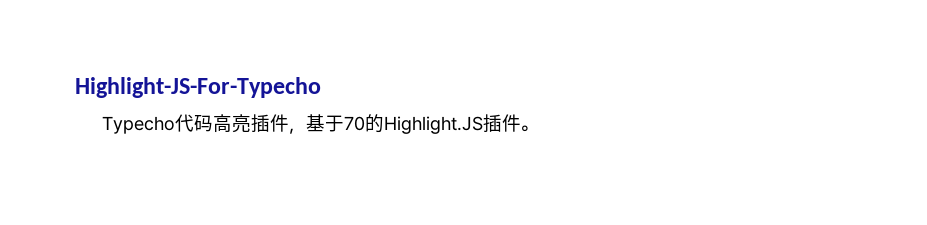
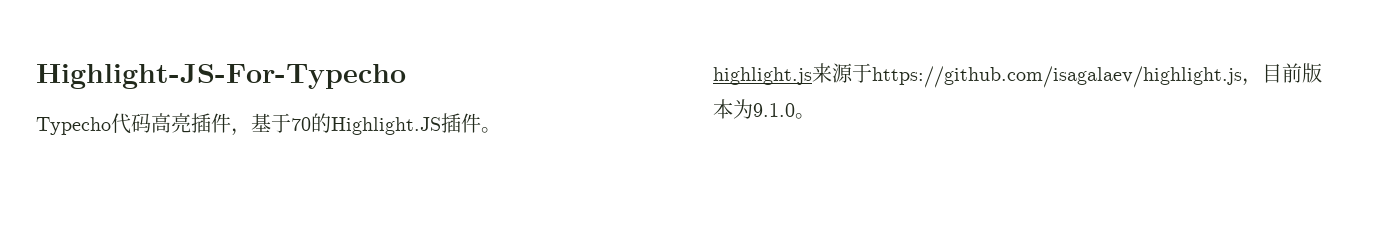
+ highlight.js来源于https://github.com/isagalaev/highlight.js，目前版本为9.1.0。

